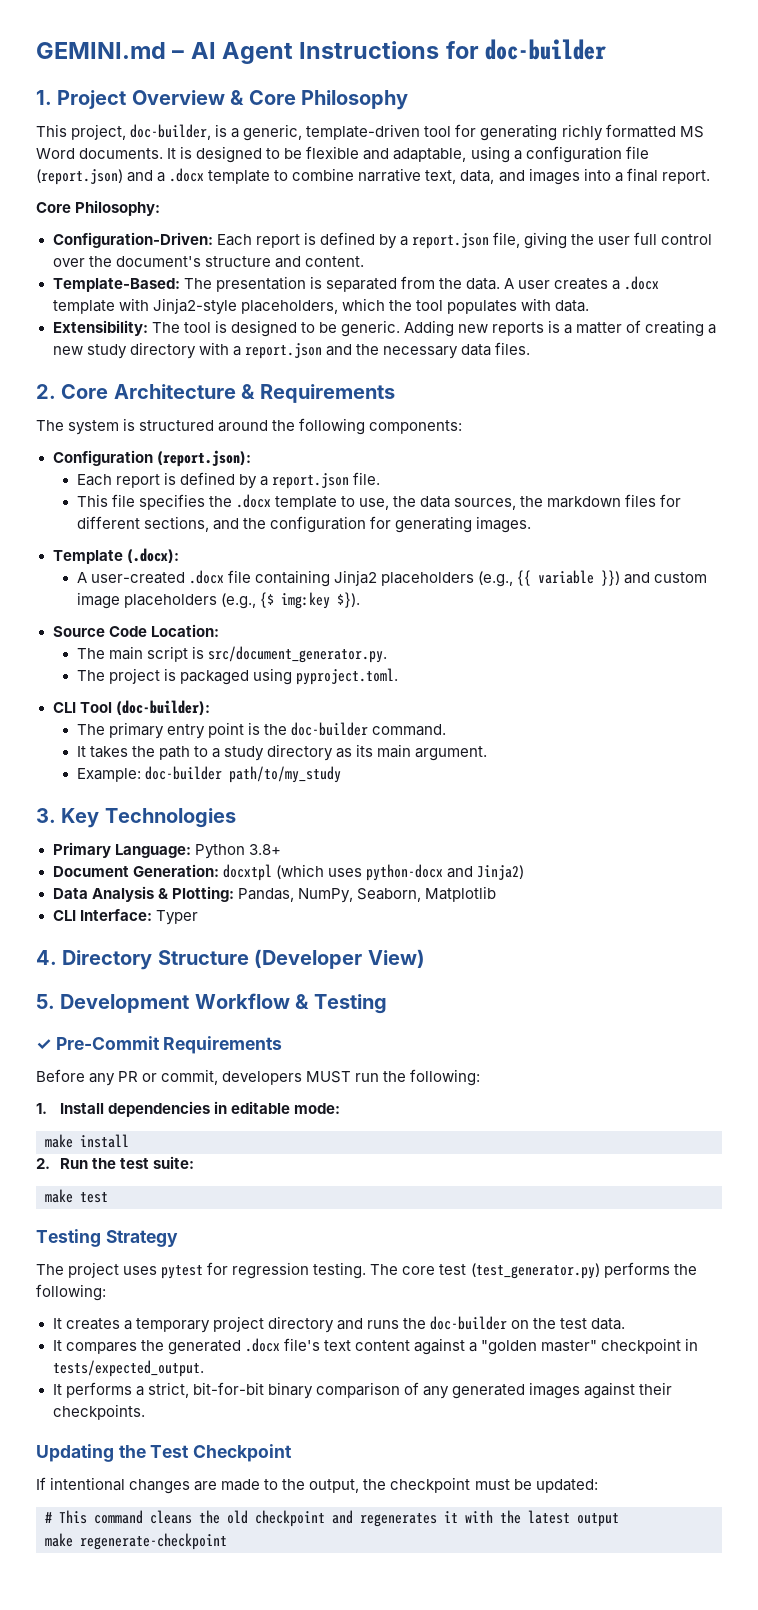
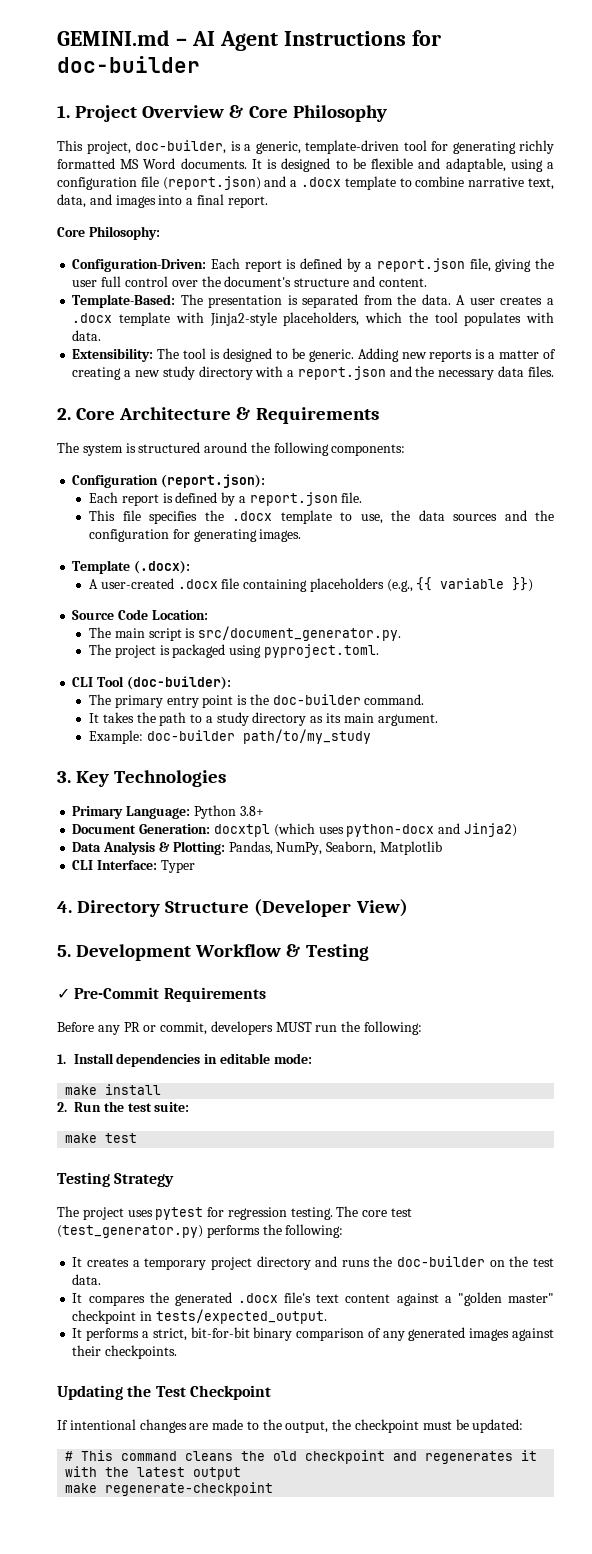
- This file specifies the .docx template to use, the data sources, the markdown files for different sections, and the configuration for generating images.
+ This file specifies the .docx template to use, the data sources and the configuration for generating images.
- A user-created .docx file containing Jinja2 placeholders (e.g., {{ variable }}) and custom image placeholders (e.g., {$ img:key $}).
+ A user-created .docx file containing placeholders (e.g., {{ variable }})

